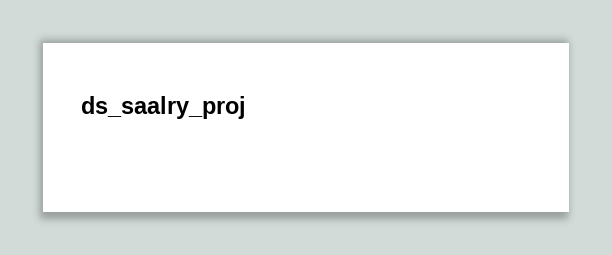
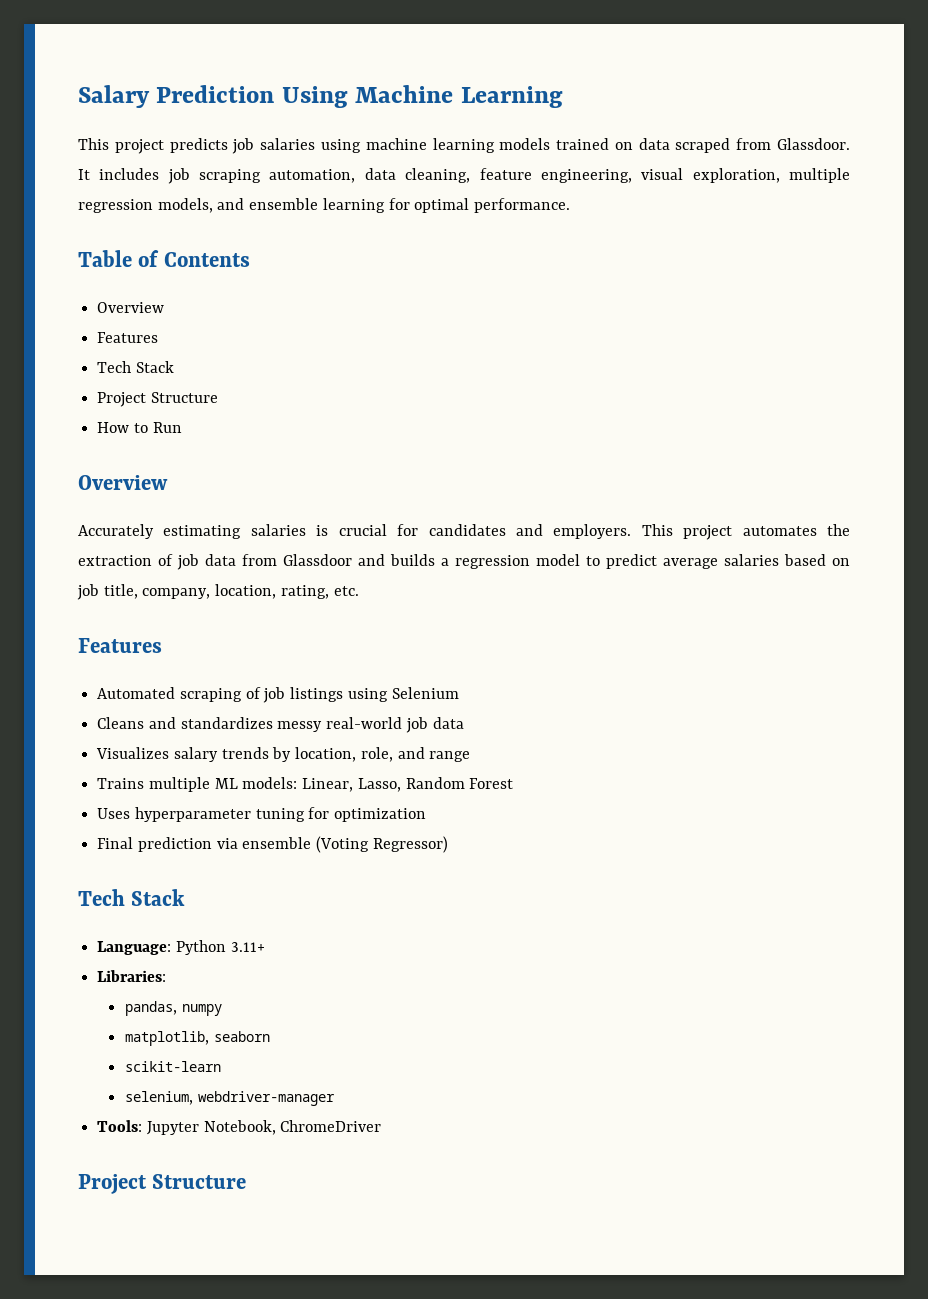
- ds_saalry_proj
+ Salary Prediction Using Machine Learning
+ This project predicts job salaries using machine learning models trained on data scraped from Glassdoor. It includes job scraping automation, data cleaning, feature engineering, visual exploration, multiple regression models, and ensemble learning for optimal performance.
+ Table of Contents
+ Overview
+ Features
+ Tech Stack
+ Project Structure
+ How to Run
+ Overview
+ Accurately estimating salaries is crucial for candidates and employers. This project automates the extraction of job data from Glassdoor and builds a regression model to predict average salaries based on job title, company, location, rating, etc.
+ Features
+ Automated scraping of job listings using Selenium
+ Cleans and standardizes messy real-world job data
+ Visualizes salary trends by location, role, and range
+ Trains multiple ML models: Linear, Lasso, Random Forest
+ Uses hyperparameter tuning for optimization
+ Final prediction via ensemble (Voting Regressor)
+ Tech Stack
+ Language: Python 3.11+
+ Libraries:
+ pandas, numpy
+ matplotlib, seaborn
+ scikit-learn
+ selenium, webdriver-manager
+ Tools: Jupyter Notebook, ChromeDriver
+ Project Structure

